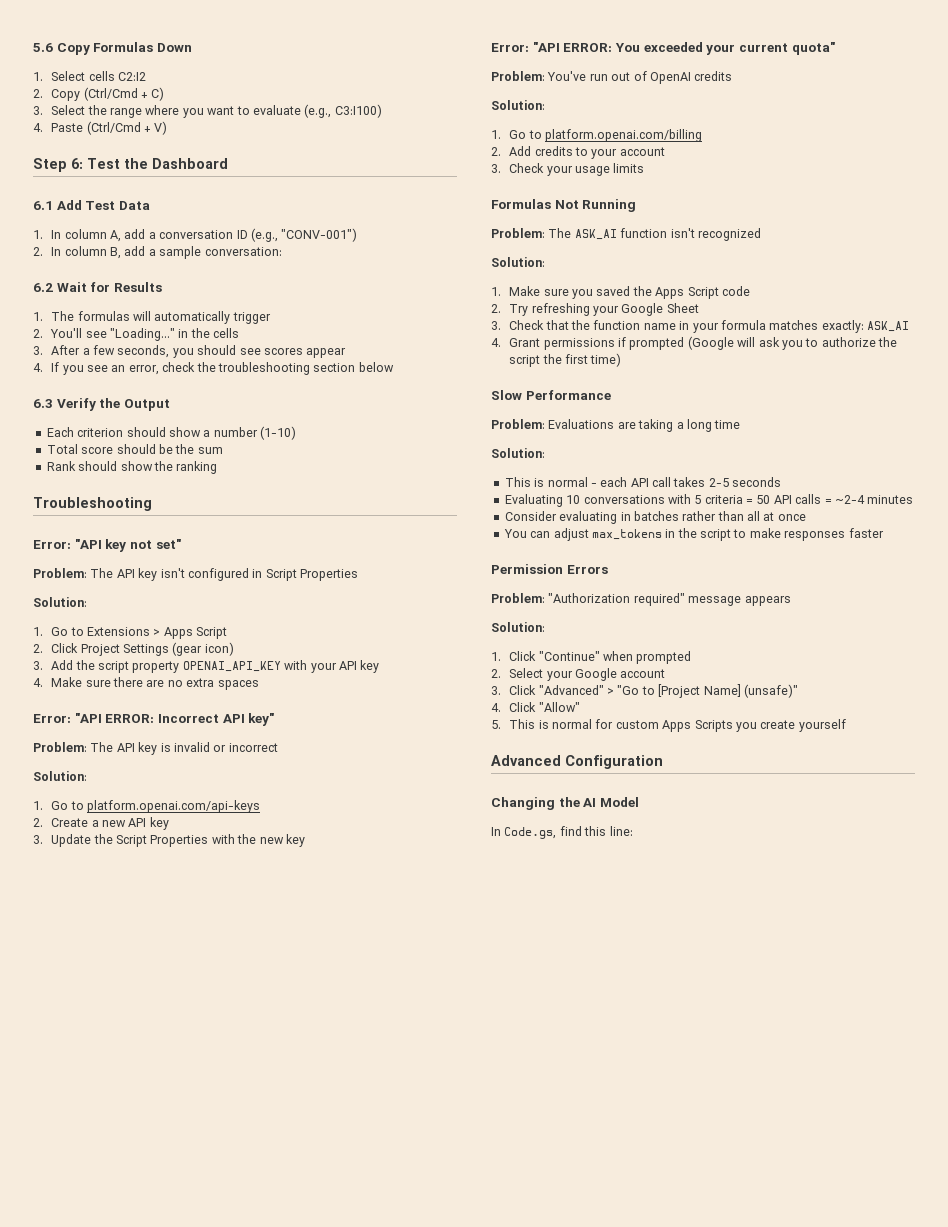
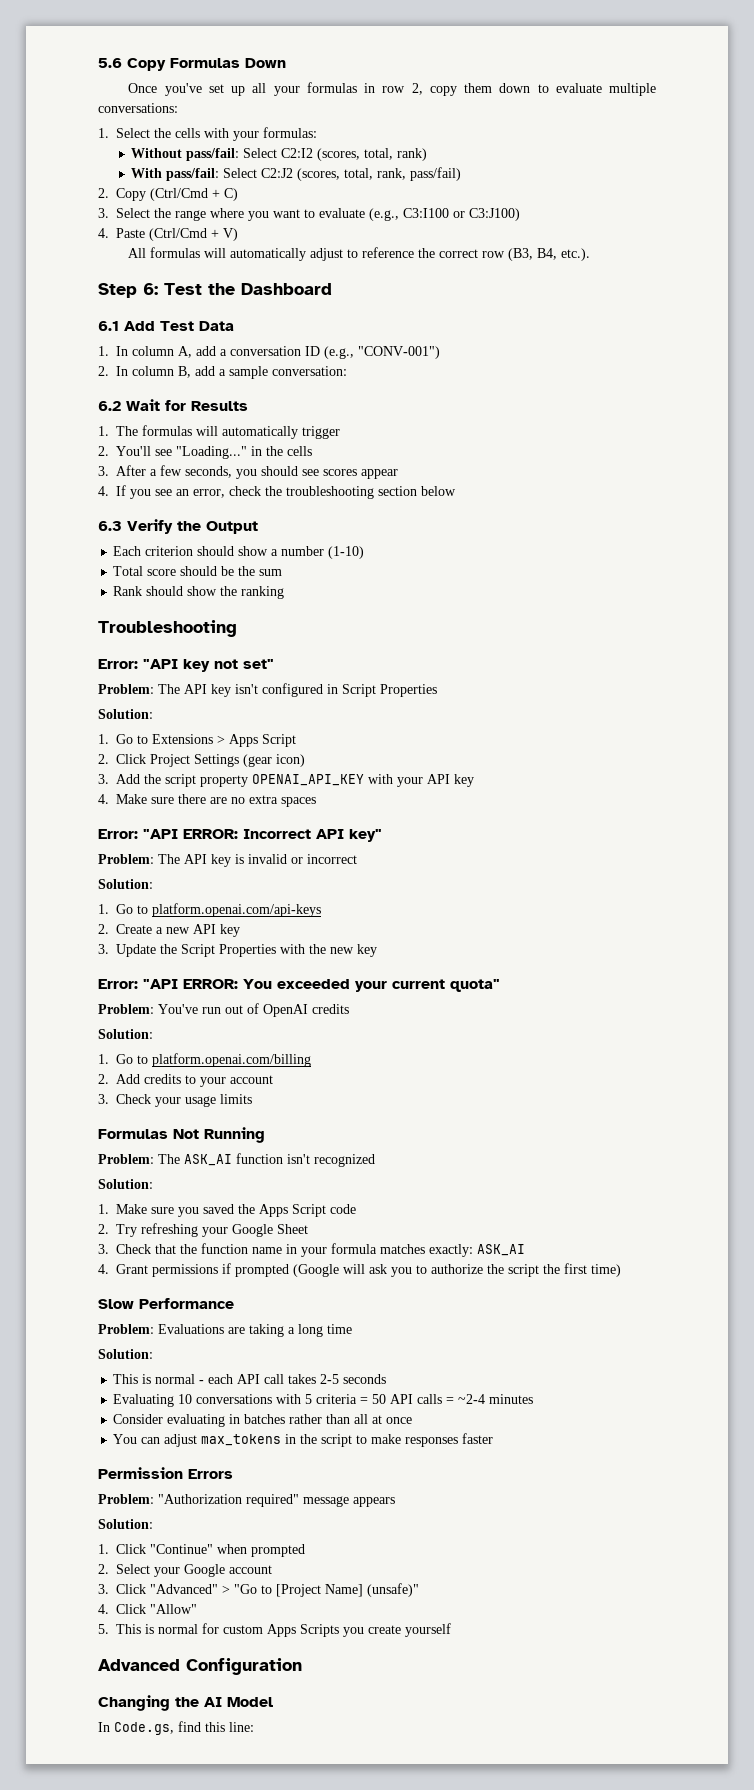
- 1. Select cells C2:I2
+ Once you've set up all your formulas in row 2, copy them down to evaluate multiple conversations:
+ 1. Select the cells with your formulas:
+ Without pass/fail: Select C2:I2 (scores, total, rank)
+ With pass/fail: Select C2:J2 (scores, total, rank, pass/fail)
- 3. Select the range where you want to evaluate (e.g., C3:I100)
+ 3. Select the range where you want to evaluate (e.g., C3:I100 or C3:J100)
+ All formulas will automatically adjust to reference the correct row (B3, B4, etc.).

